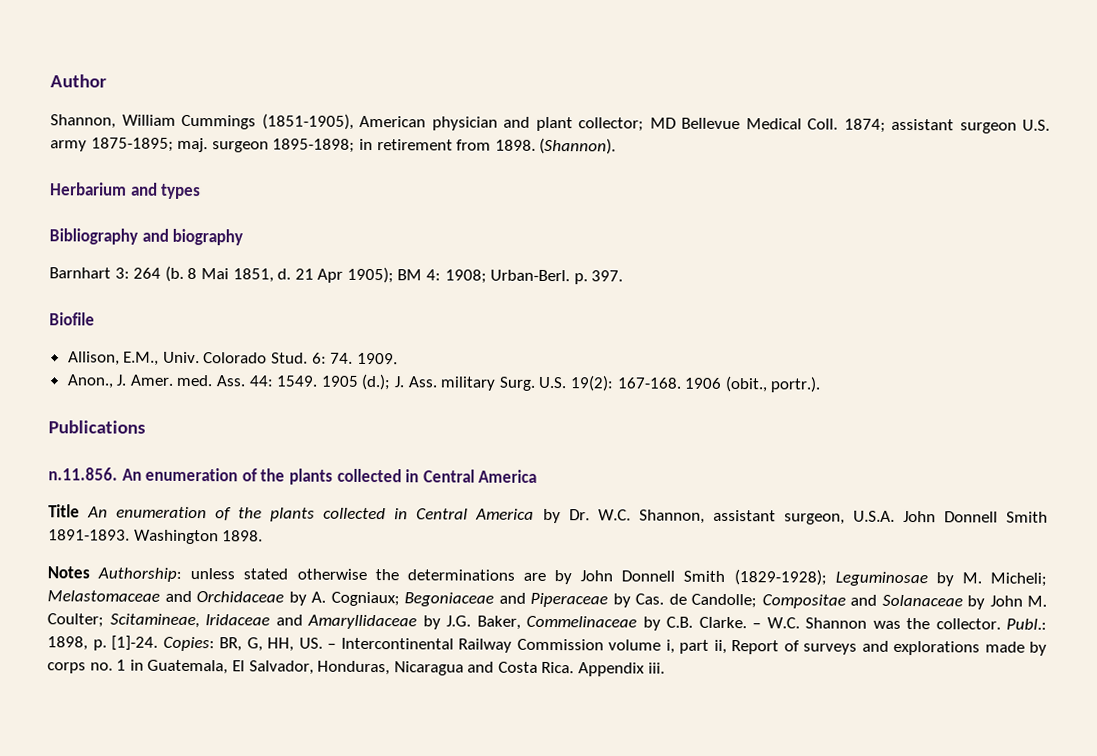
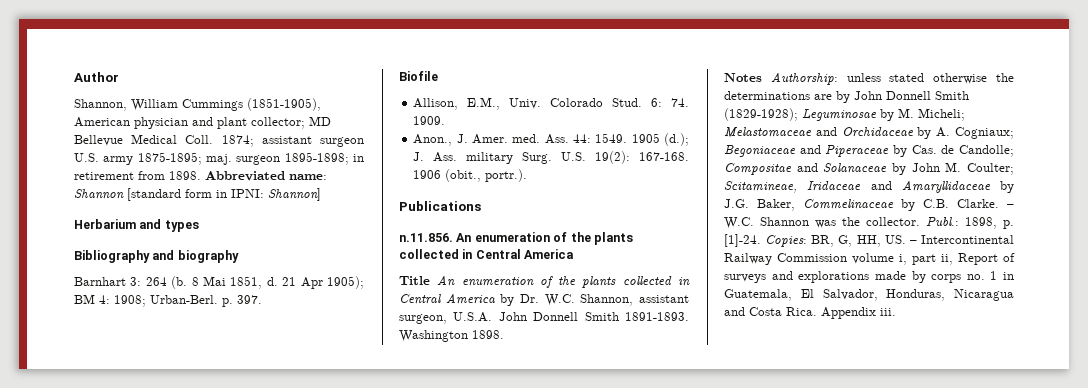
- (Shannon).
+ Abbreviated name: Shannon [standard form in IPNI: Shannon]

